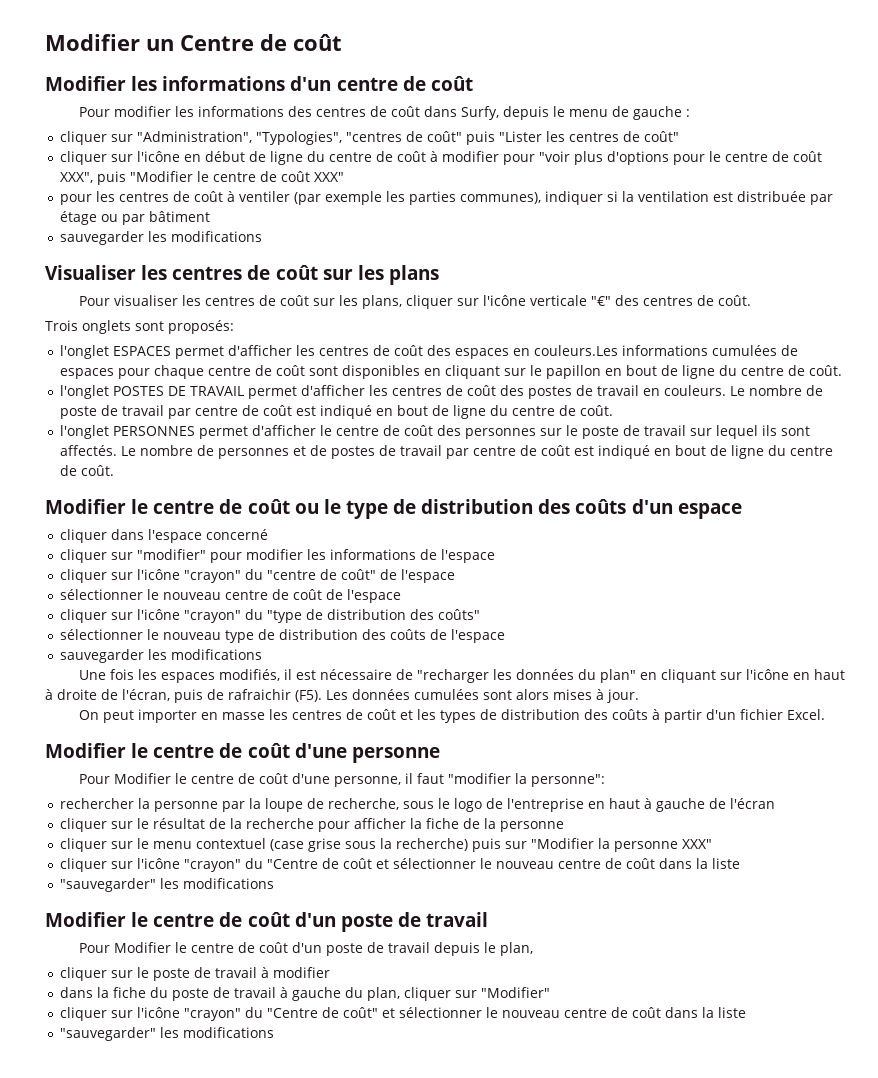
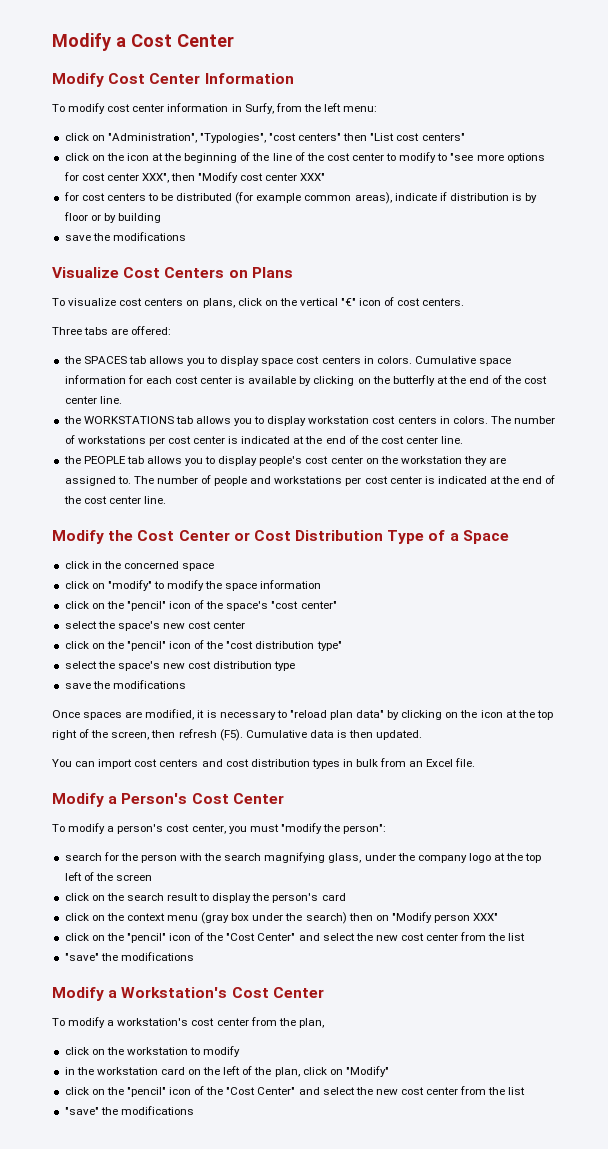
- Modifier un Centre de coût
- Modifier les informations d'un centre de coût
- Pour modifier les informations des centres de coût dans Surfy, depuis le menu de gauche :
- cliquer sur "Administration", "Typologies", "centres de coût" puis "Lister les centres de coût"
- cliquer sur l'icône en début de ligne du centre de coût à modifier pour "voir plus d'options pour le centre de coût XXX", puis "Modifier le centre de coût XXX"
- pour les centres de coût à ventiler (par exemple les parties communes), indiquer si la ventilation est distribuée par étage ou par bâtiment
- sauvegarder les modifications
- Visualiser les centres de coût sur les plans
- Pour visualiser les centres de coût sur les plans, cliquer sur l'icône verticale "€" des centres de coût.
- Trois onglets sont proposés:
- l'onglet ESPACES permet d'afficher les centres de coût des espaces en couleurs.Les informations cumulées de espaces pour chaque centre de coût sont disponibles en cliquant sur le papillon en bout de ligne du centre de coût.
- l'onglet POSTES DE TRAVAIL permet d'afficher les centres de coût des postes de travail en couleurs. Le nombre de poste de travail par centre de coût est indiqué en bout de ligne du centre de coût.
- l'onglet PERSONNES permet d'afficher le centre de coût des personnes sur le poste de travail sur lequel ils sont affectés. Le nombre de personnes et de postes de travail par centre de coût est indiqué en bout de ligne du centre de coût.
- Modifier le centre de coût ou le type de distribution des coûts d'un espace
- cliquer dans l'espace concerné
- cliquer sur "modifier" pour modifier les informations de l'espace
- cliquer sur l'icône "crayon" du "centre de coût" de l'espace
- sélectionner le nouveau centre de coût de l'espace
- cliquer sur l'icône "crayon" du "type de distribution des coûts"
- sélectionner le nouveau type de distribution des coûts de l'espace
- sauvegarder les modifications
- Une fois les espaces modifiés, il est nécessaire de "recharger les données du plan" en cliquant sur l'icône en haut à droite de l'écran, puis de rafraichir (F5). Les données cumulées sont alors mises à jour.
- On peut importer en masse les centres de coût et les types de distribution des coûts à partir d'un fichier Excel.
- Modifier le centre de coût d'une personne
- Pour Modifier le centre de coût d'une personne, il faut "modifier la personne":
- rechercher la personne par la loupe de recherche, sous le logo de l'entreprise en haut à gauche de l'écran
- cliquer sur le résultat de la recherche pour afficher la fiche de la personne
- cliquer sur le menu contextuel (case grise sous la recherche) puis sur "Modifier la personne XXX"
- cliquer sur l'icône "crayon" du "Centre de coût et sélectionner le nouveau centre de coût dans la liste
- "sauvegarder" les modifications
- Modifier le centre de coût d'un poste de travail
- Pour Modifier le centre de coût d'un poste de travail depuis le plan,
- cliquer sur le poste de travail à modifier
- dans la fiche du poste de travail à gauche du plan, cliquer sur "Modifier"
- cliquer sur l'icône "crayon" du "Centre de coût" et sélectionner le nouveau centre de coût dans la liste
- "sauvegarder" les modifications
+ Modify a Cost Center
+ Modify Cost Center Information
+ To modify cost center information in Surfy, from the left menu:
+ click on "Administration", "Typologies", "cost centers" then "List cost centers"
+ click on the icon at the beginning of the line of the cost center to modify to "see more options for cost center XXX", then "Modify cost center XXX"
+ for cost centers to be distributed (for example common areas), indicate if distribution is by floor or by building
+ save the modifications
+ Visualize Cost Centers on Plans
+ To visualize cost centers on plans, click on the vertical "€" icon of cost centers.
+ Three tabs are offered:
+ the SPACES tab allows you to display space cost centers in colors. Cumulative space information for each cost center is available by clicking on the butterfly at the end of the cost center line.
+ the WORKSTATIONS tab allows you to display workstation cost centers in colors. The number of workstations per cost center is indicated at the end of the cost center line.
+ the PEOPLE tab allows you to display people's cost center on the workstation they are assigned to. The number of people and workstations per cost center is indicated at the end of the cost center line.
+ Modify the Cost Center or Cost Distribution Type of a Space
+ click in the concerned space
+ click on "modify" to modify the space information
+ click on the "pencil" icon of the space's "cost center"
+ select the space's new cost center
+ click on the "pencil" icon of the "cost distribution type"
+ select the space's new cost distribution type
+ save the modifications
+ Once spaces are modified, it is necessary to "reload plan data" by clicking on the icon at the top right of the screen, then refresh (F5). Cumulative data is then updated.
+ You can import cost centers and cost distribution types in bulk from an Excel file.
+ Modify a Person's Cost Center
+ To modify a person's cost center, you must "modify the person":
+ search for the person with the search magnifying glass, under the company logo at the top left of the screen
+ click on the search result to display the person's card
+ click on the context menu (gray box under the search) then on "Modify person XXX"
+ click on the "pencil" icon of the "Cost Center" and select the new cost center from the list
+ "save" the modifications
+ Modify a Workstation's Cost Center
+ To modify a workstation's cost center from the plan,
+ click on the workstation to modify
+ in the workstation card on the left of the plan, click on "Modify"
+ click on the "pencil" icon of the "Cost Center" and select the new cost center from the list
+ "save" the modifications

